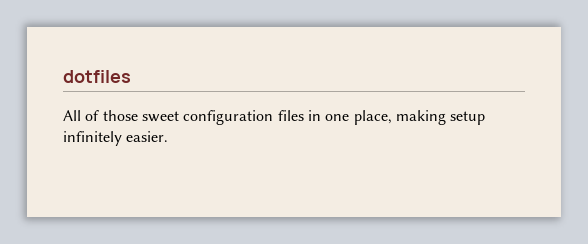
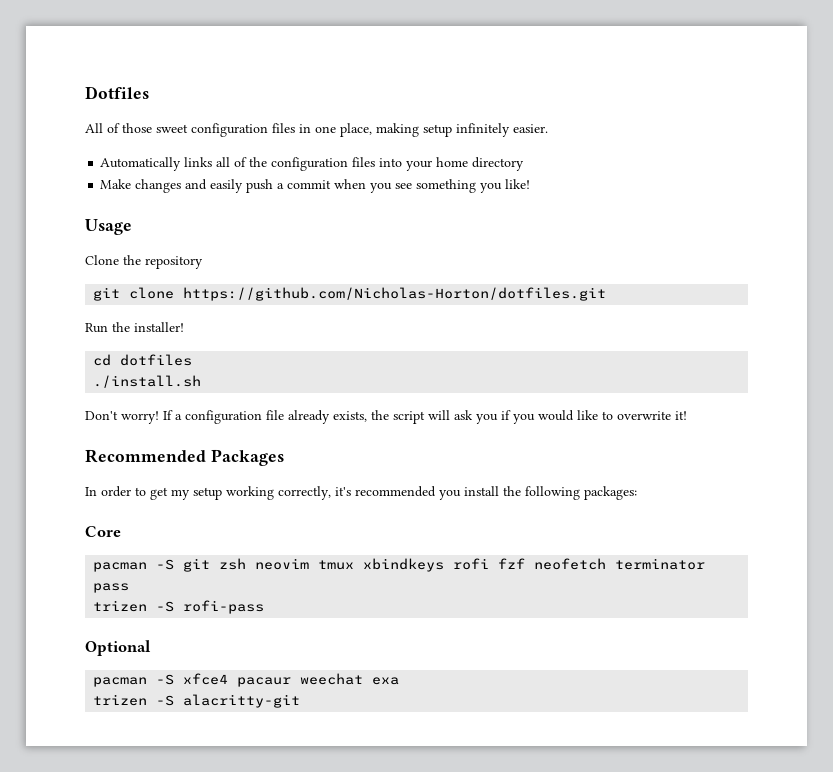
- dotfiles
+ Dotfiles
+ Automatically links all of the configuration files into your home directory
+ Make changes and easily push a commit when you see something you like!
+ Usage
+ Clone the repository
+ git clone https://github.com/Nicholas-Horton/dotfiles.git
+ Run the installer!
+ cd dotfiles
+ ./install.sh
+ Don't worry! If a configuration file already exists, the script will ask you if you would like to overwrite it!
+ Recommended Packages
+ In order to get my setup working correctly, it's recommended you install the following packages:
+ Core
+ pacman -S git zsh neovim tmux xbindkeys rofi fzf neofetch terminator pass
+ trizen -S rofi-pass
+ Optional
+ pacman -S xfce4 pacaur weechat exa
+ trizen -S alacritty-git

